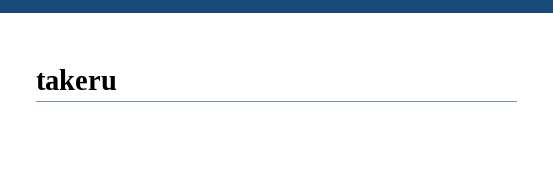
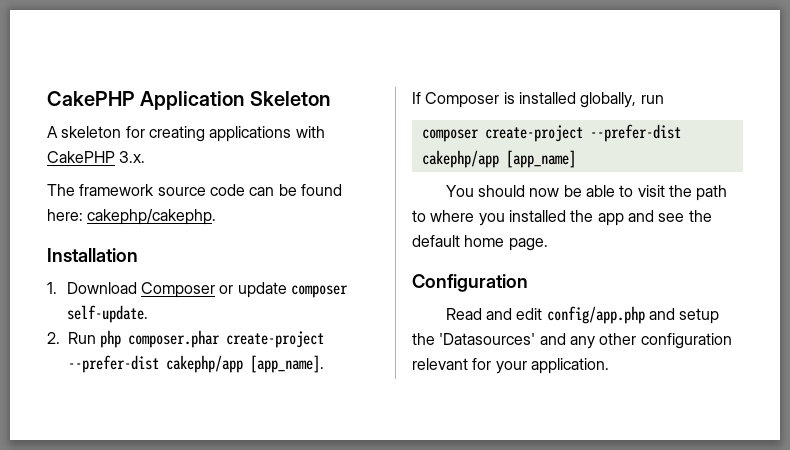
- takeru
+ CakePHP Application Skeleton
+ A skeleton for creating applications with CakePHP 3.x.
+ The framework source code can be found here: cakephp/cakephp.
+ Installation
+ 1. Download Composer or update composer self-update.
+ 2. Run php composer.phar create-project --prefer-dist cakephp/app [app_name].
+ If Composer is installed globally, run
+ composer create-project --prefer-dist cakephp/app [app_name]
+ You should now be able to visit the path to where you installed the app and see the default home page.
+ Configuration
+ Read and edit config/app.php and setup the 'Datasources' and any other configuration relevant for your application.

